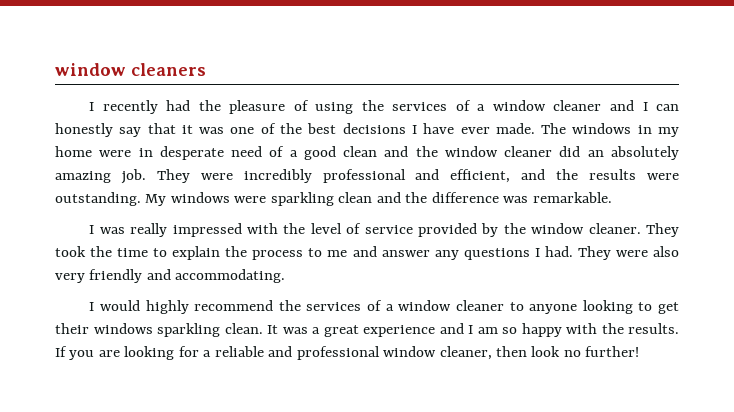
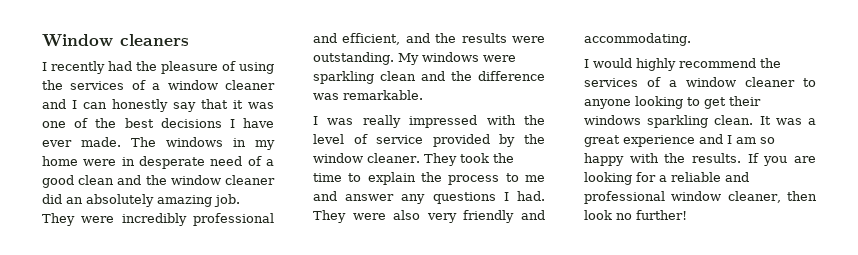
- window cleaners
+ Window cleaners

